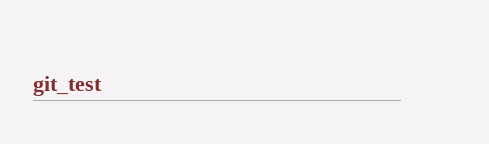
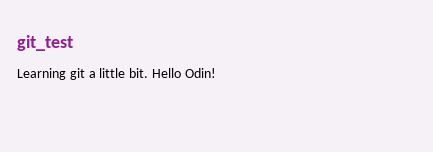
+ Learning git a little bit. Hello Odin!

